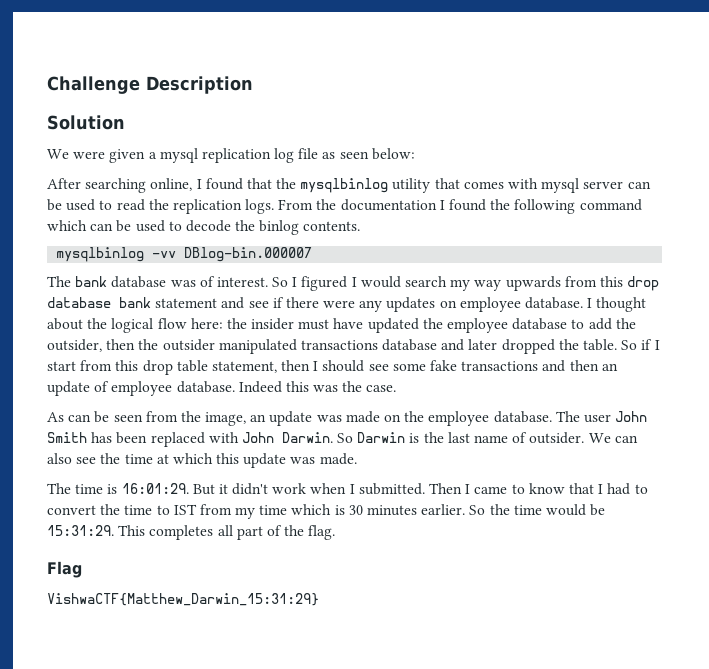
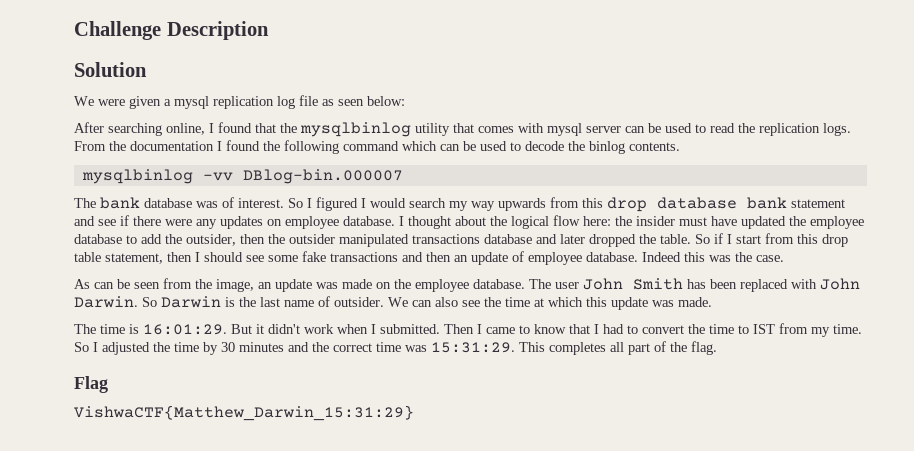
- Then I came to know that I had to convert the time to IST from my time which is 30 minutes earlier. So the time would be 15:31:29.
+ Then I came to know that I had to convert the time to IST from my time. So I adjusted the time by 30 minutes and the correct time was 15:31:29.

